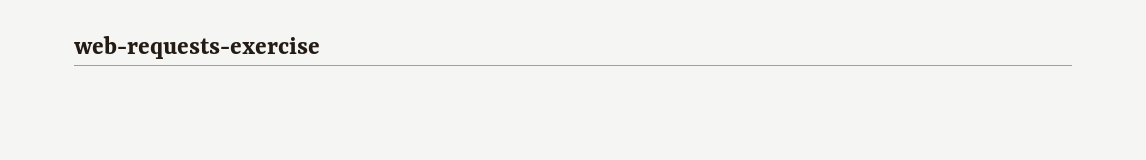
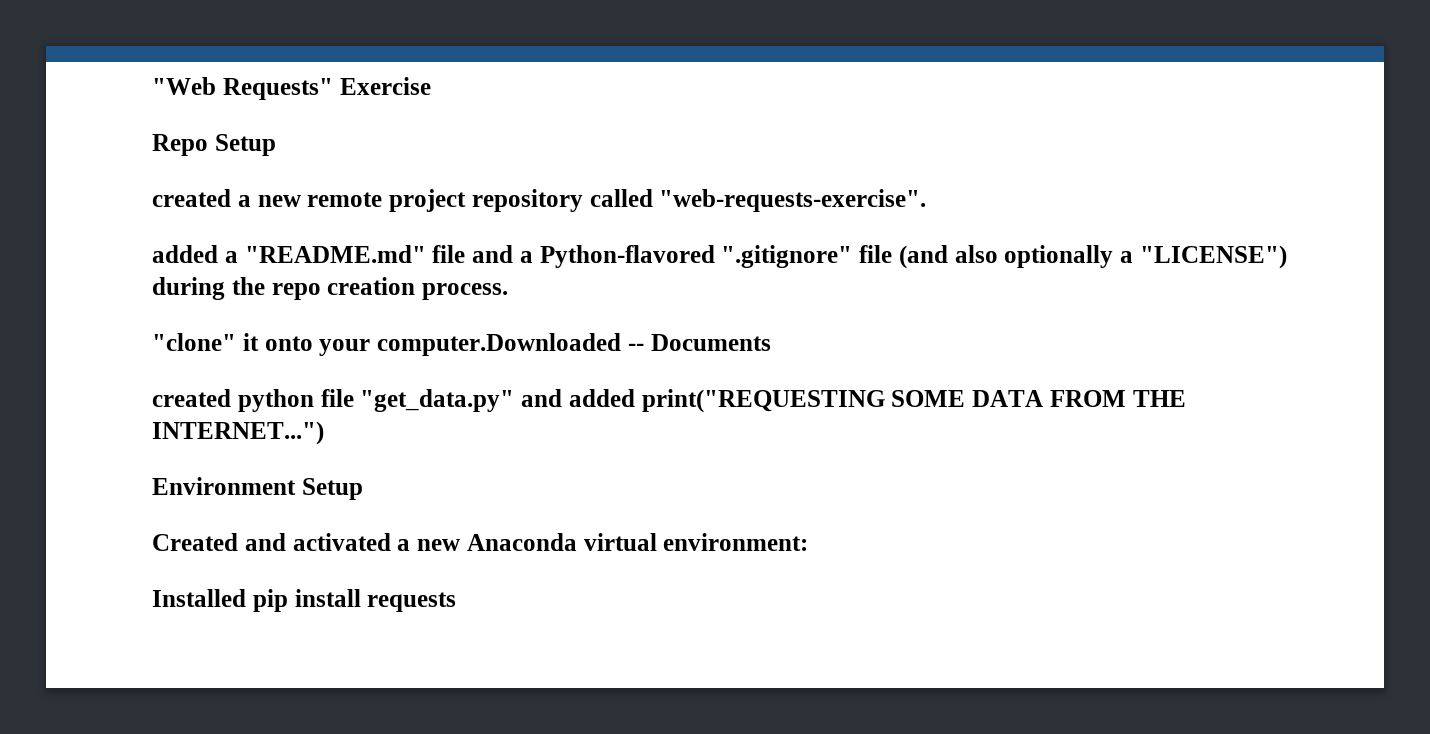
- web-requests-exercise
+ "Web Requests" Exercise
+ Repo Setup
+ created a new remote project repository called "web-requests-exercise".
+ added a "README.md" file and a Python-flavored ".gitignore" file (and also optionally a "LICENSE") during the repo creation process.
+ "clone" it onto your computer.Downloaded -- Documents
+ created python file "get_data.py" and added print("REQUESTING SOME DATA FROM THE INTERNET...")
+ Environment Setup
+ Created and activated a new Anaconda virtual environment:
+ Installed pip install requests

